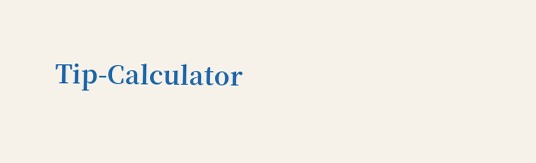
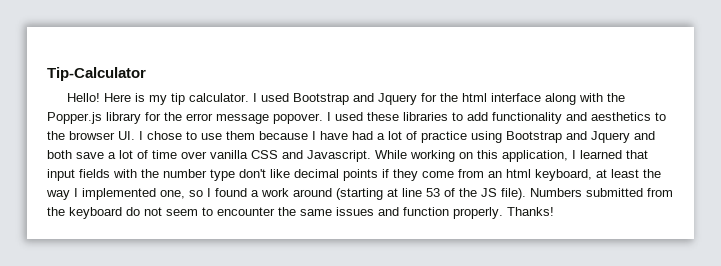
+ Hello! Here is my tip calculator. I used Bootstrap and Jquery for the html interface along with the Popper.js library for the error message popover. I used these libraries to add functionality and aesthetics to the browser UI. I chose to use them because I have had a lot of practice using Bootstrap and Jquery and both save a lot of time over vanilla CSS and Javascript. While working on this application, I learned that input fields with the number type don't like decimal points if they come from an html keyboard, at least the way I implemented one, so I found a work around (starting at line 53 of the JS file). Numbers submitted from the keyboard do not seem to encounter the same issues and function properly. Thanks!

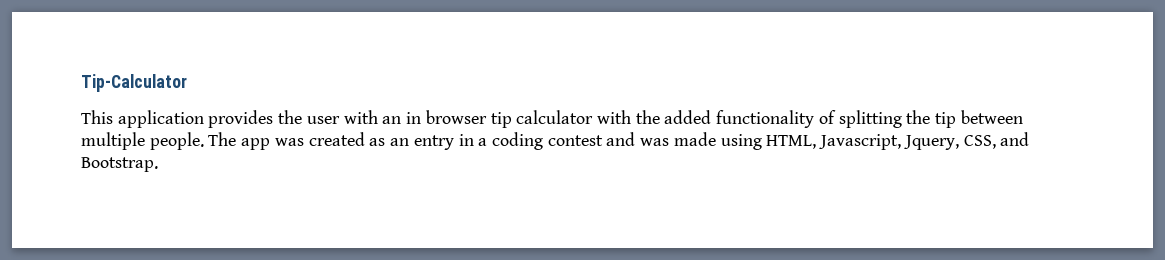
- Hello! Here is my tip calculator. I used Bootstrap and Jquery for the html interface along with the Popper.js library for the error message popover. I used these libraries to add functionality and aesthetics to the browser UI. I chose to use them because I have had a lot of practice using Bootstrap and Jquery and both save a lot of time over vanilla CSS and Javascript. While working on this application, I learned that input fields with the number type don't like decimal points if they come from an html keyboard, at least the way I implemented one, so I found a work around (starting at line 53 of the JS file). Numbers submitted from the keyboard do not seem to encounter the same issues and function properly. Thanks!
+ This application provides the user with an in browser tip calculator with the added functionality of splitting the tip between multiple people. The app was created as an entry in a coding contest and was made using HTML, Javascript, Jquery, CSS, and Bootstrap.

